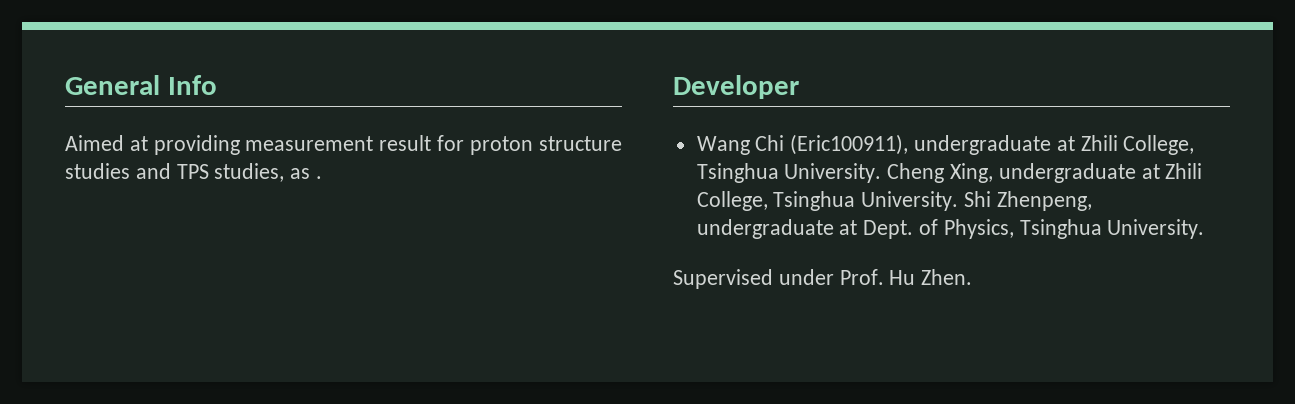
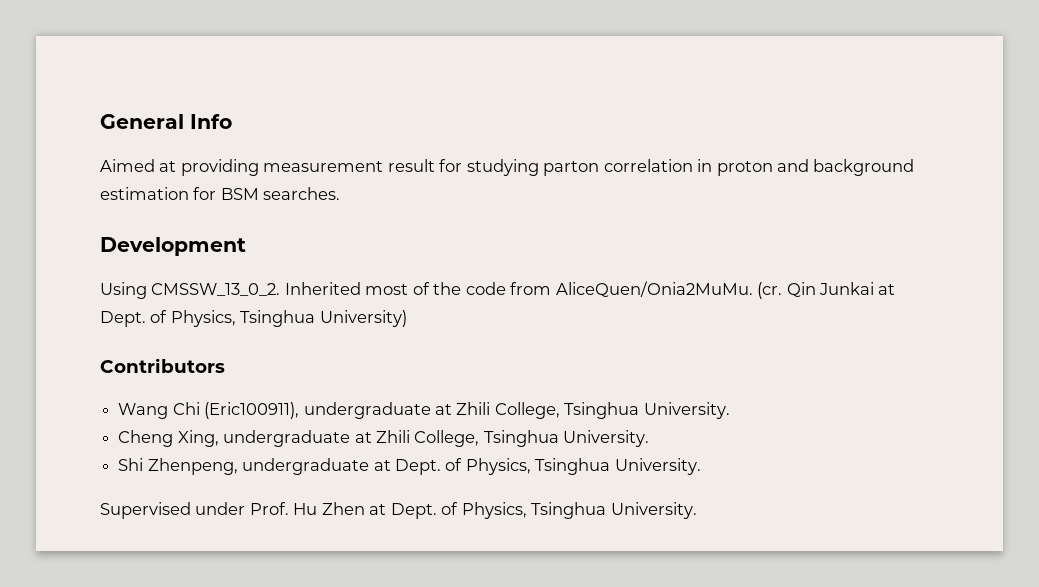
- Aimed at providing measurement result for proton structure studies and TPS studies, as .
- Developer
+ Aimed at providing measurement result for studying parton correlation in proton and background estimation for BSM searches.
+ Development
+ Using CMSSW_13_0_2. Inherited most of the code from AliceQuen/Onia2MuMu. (cr. Qin Junkai at Dept. of Physics, Tsinghua University)
+ Contributors
- Wang Chi (Eric100911), undergraduate at Zhili College, Tsinghua University. Cheng Xing, undergraduate at Zhili College, Tsinghua University. Shi Zhenpeng, undergraduate at Dept. of Physics, Tsinghua University.
+ Wang Chi (Eric100911), undergraduate at Zhili College, Tsinghua University.
+ Cheng Xing, undergraduate at Zhili College, Tsinghua University.
+ Shi Zhenpeng, undergraduate at Dept. of Physics, Tsinghua University.
- Supervised under Prof. Hu Zhen.
+ Supervised under Prof. Hu Zhen at Dept. of Physics, Tsinghua University.

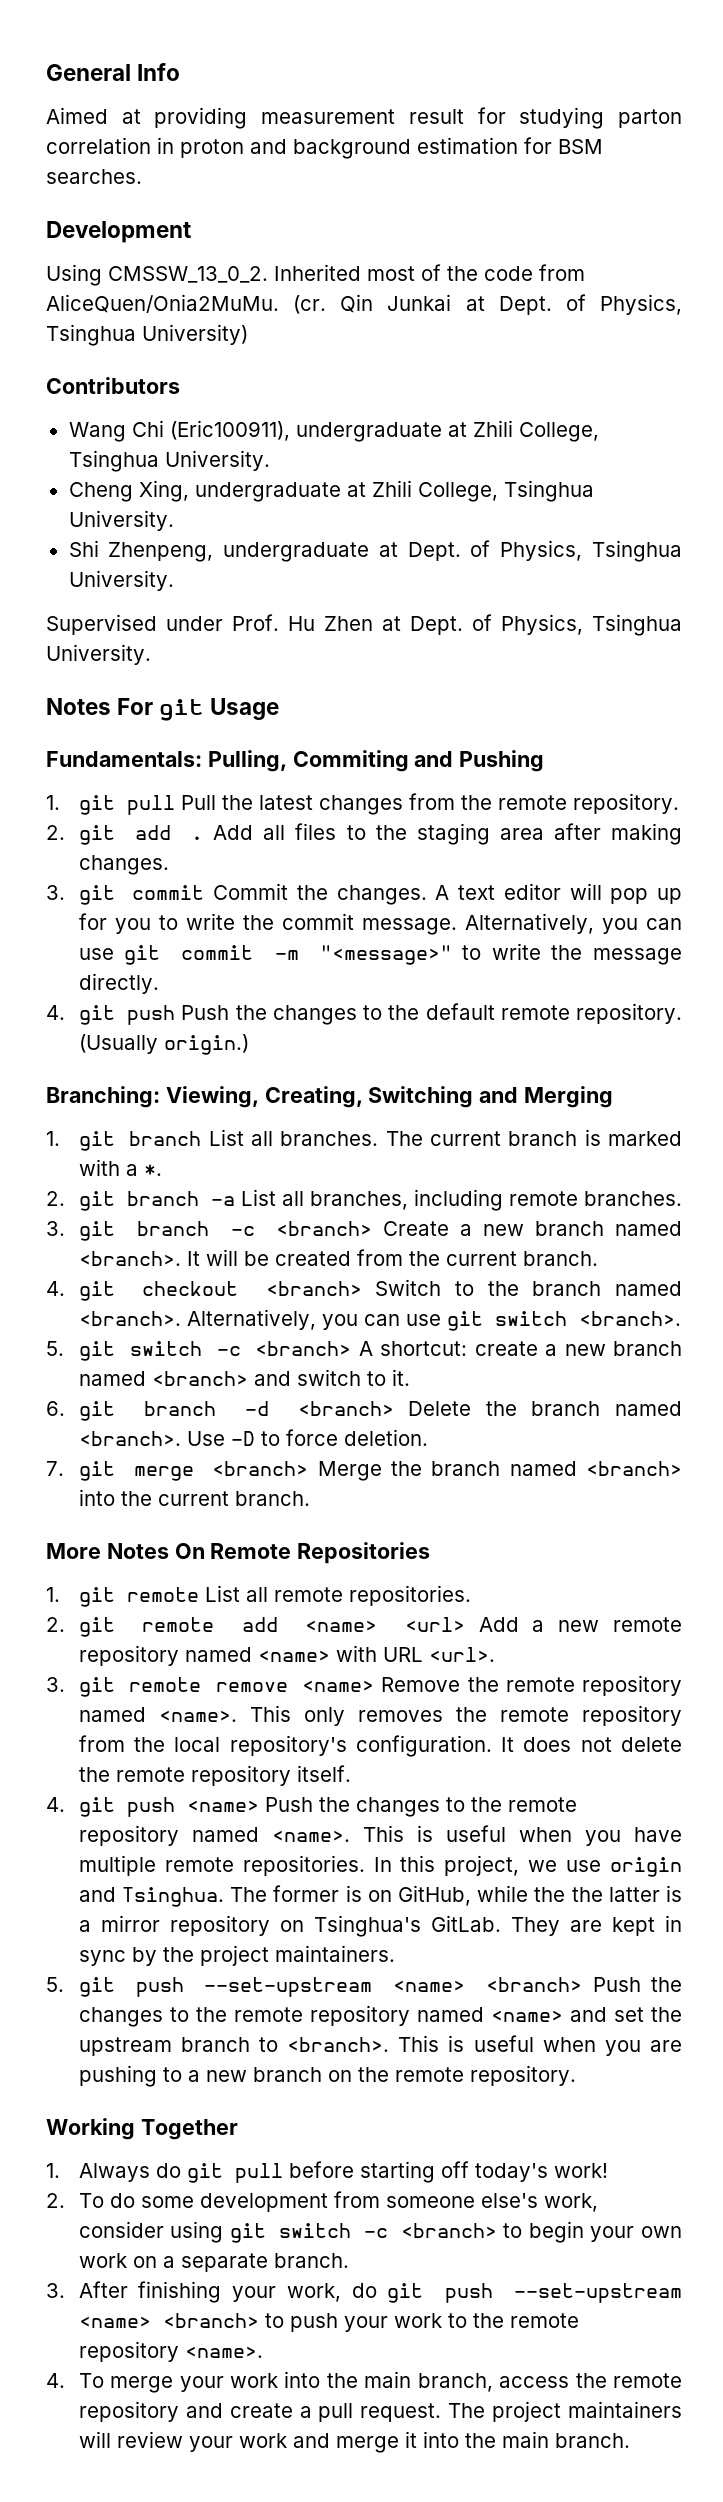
+ Notes For git Usage
+ Fundamentals: Pulling, Commiting and Pushing
+ 1. git pull Pull the latest changes from the remote repository.
+ 2. git add . Add all files to the staging area after making changes.
+ 3. git commit Commit the changes. A text editor will pop up for you to write the commit message. Alternatively, you can use git commit -m "<message>" to write the message directly.
+ 4. git push Push the changes to the default remote repository. (Usually origin.)
+ Branching: Viewing, Creating, Switching and Merging
+ 1. git branch List all branches. The current branch is marked with a *.
+ 2. git branch -a List all branches, including remote branches.
+ 3. git branch -c <branch> Create a new branch named <branch>. It will be created from the current branch.
+ 4. git checkout <branch> Switch to the branch named <branch>. Alternatively, you can use git switch <branch>.
+ 5. git switch -c <branch> A shortcut: create a new branch named <branch> and switch to it.
+ 6. git branch -d <branch> Delete the branch named <branch>. Use -D to force deletion.
+ 7. git merge <branch> Merge the branch named <branch> into the current branch.
+ More Notes On Remote Repositories
+ 1. git remote List all remote repositories.
+ 2. git remote add <name> <url> Add a new remote repository named <name> with URL <url>.
+ 3. git remote remove <name> Remove the remote repository named <name>. This only removes the remote repository from the local repository's configuration. It does not delete the remote repository itself.
+ 4. git push <name> Push the changes to the remote repository named <name>. This is useful when you have multiple remote repositories. In this project, we use origin and Tsinghua. The former is on GitHub, while the the latter is a mirror repository on Tsinghua's GitLab. They are kept in sync by the project maintainers.
+ 5. git push --set-upstream <name> <branch> Push the changes to the remote repository named <name> and set the upstream branch to <branch>. This is useful when you are pushing to a new branch on the remote repository.
+ Working Together
+ 1. Always do git pull before starting off today's work!
+ 2. To do some development from someone else's work, consider using git switch -c <branch> to begin your own work on a separate branch.
+ 3. After finishing your work, do git push --set-upstream <name> <branch> to push your work to the remote repository <name>.
+ 4. To merge your work into the main branch, access the remote repository and create a pull request. The project maintainers will review your work and merge it into the main branch.

